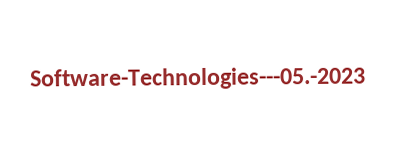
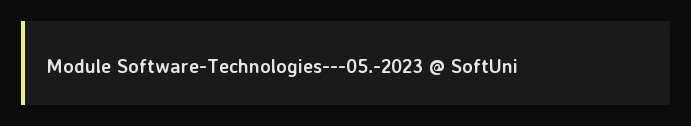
- Software-Technologies---05.-2023
+ Module Software-Technologies---05.-2023 @ SoftUni

